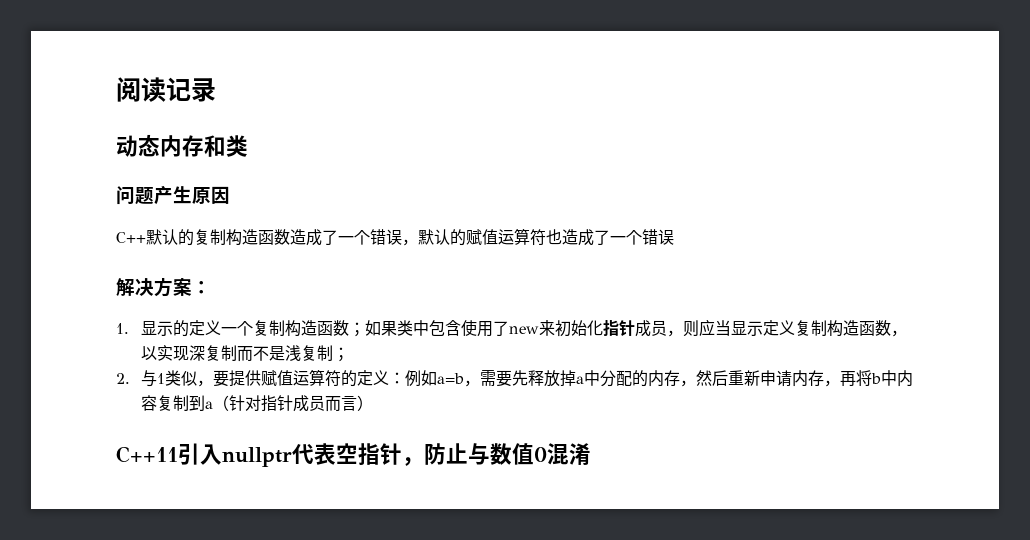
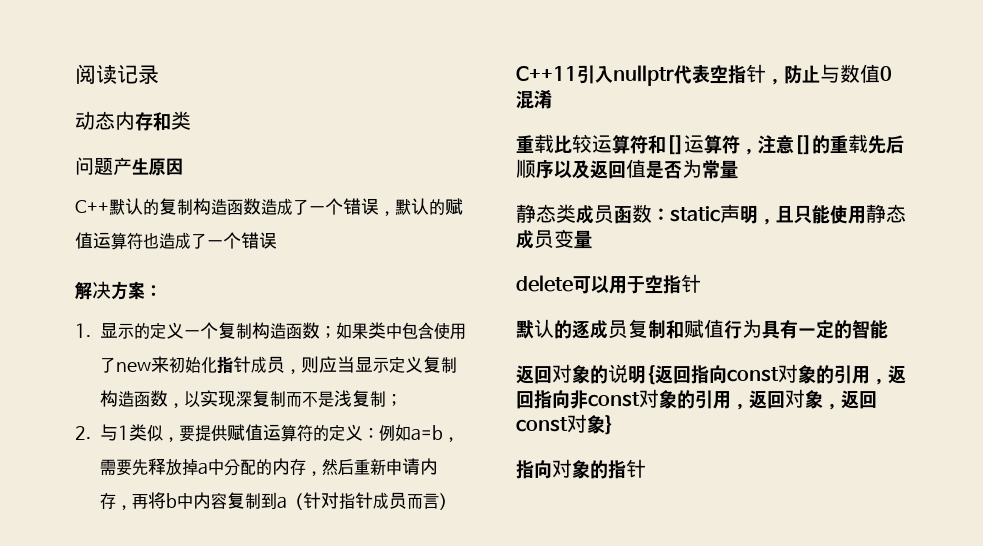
+ 重载比较运算符和[]运算符，注意[]的重载先后顺序以及返回值是否为常量
+ 静态类成员函数：static声明，且只能使用静态成员变量
+ delete可以用于空指针
+ 默认的逐成员复制和赋值行为具有一定的智能
+ 返回对象的说明{返回指向const对象的引用，返回指向非const对象的引用，返回对象，返回const对象}
+ 指向对象的指针

